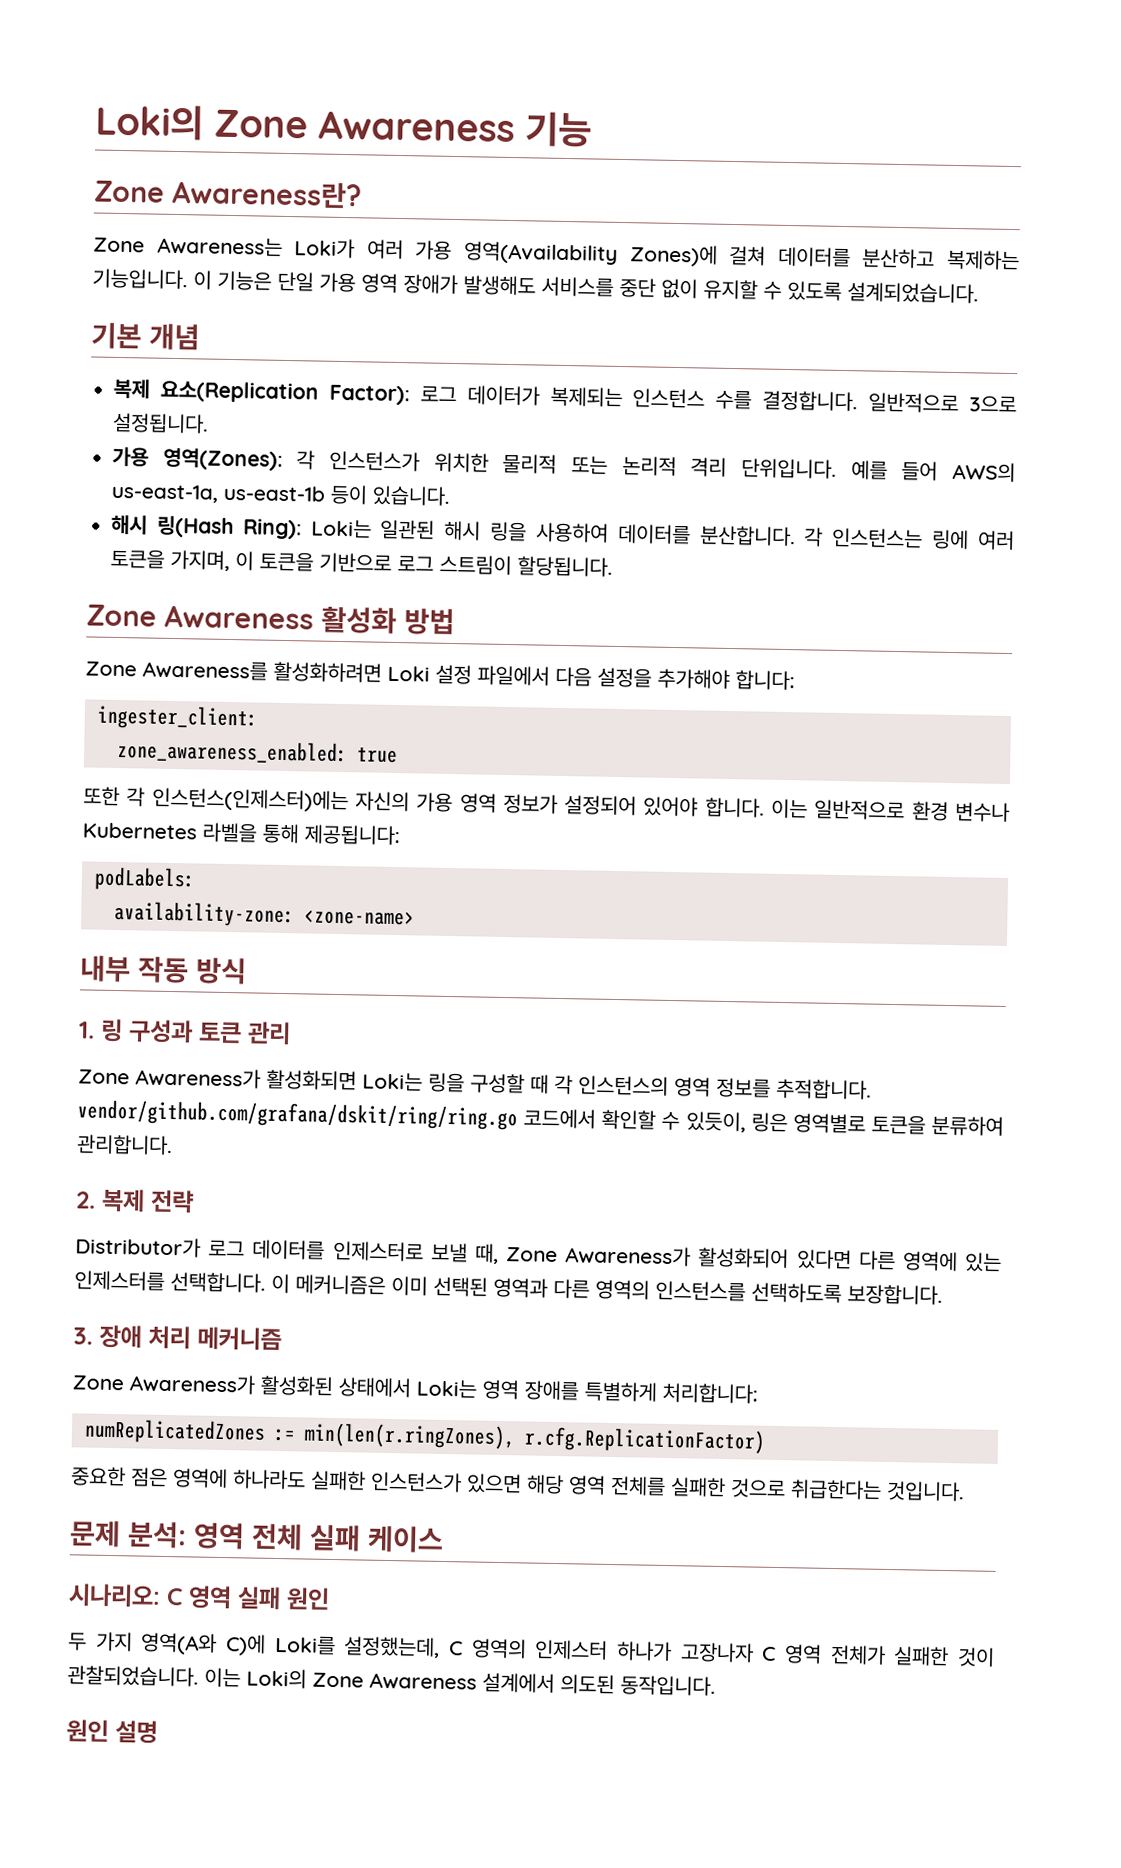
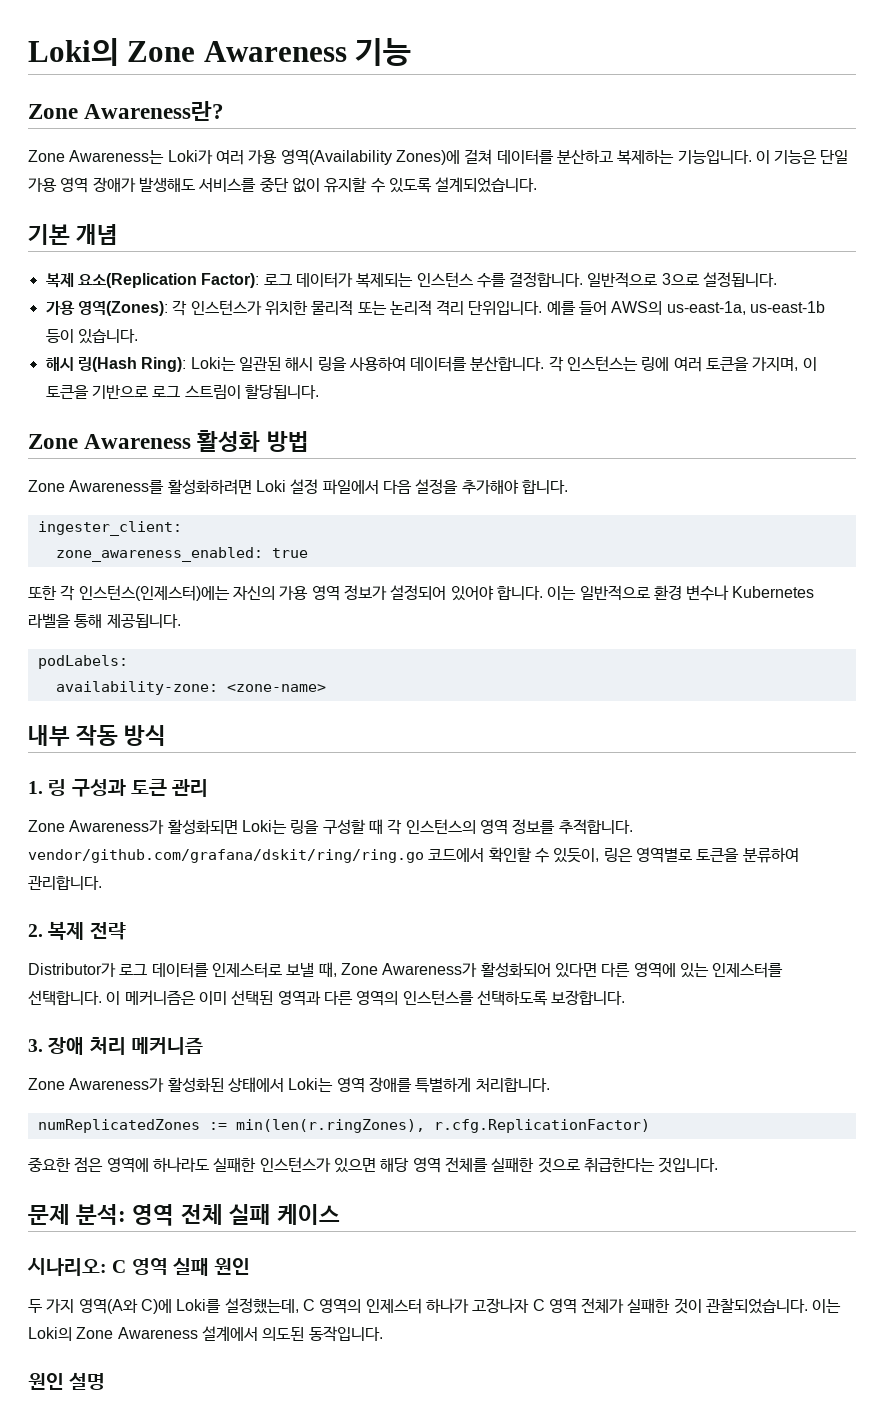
- Zone Awareness를 활성화하려면 Loki 설정 파일에서 다음 설정을 추가해야 합니다:
+ Zone Awareness를 활성화하려면 Loki 설정 파일에서 다음 설정을 추가해야 합니다.
- 이는 일반적으로 환경 변수나 Kubernetes 라벨을 통해 제공됩니다:
+ 이는 일반적으로 환경 변수나 Kubernetes 라벨을 통해 제공됩니다.
- Zone Awareness가 활성화된 상태에서 Loki는 영역 장애를 특별하게 처리합니다:
+ Zone Awareness가 활성화된 상태에서 Loki는 영역 장애를 특별하게 처리합니다.

